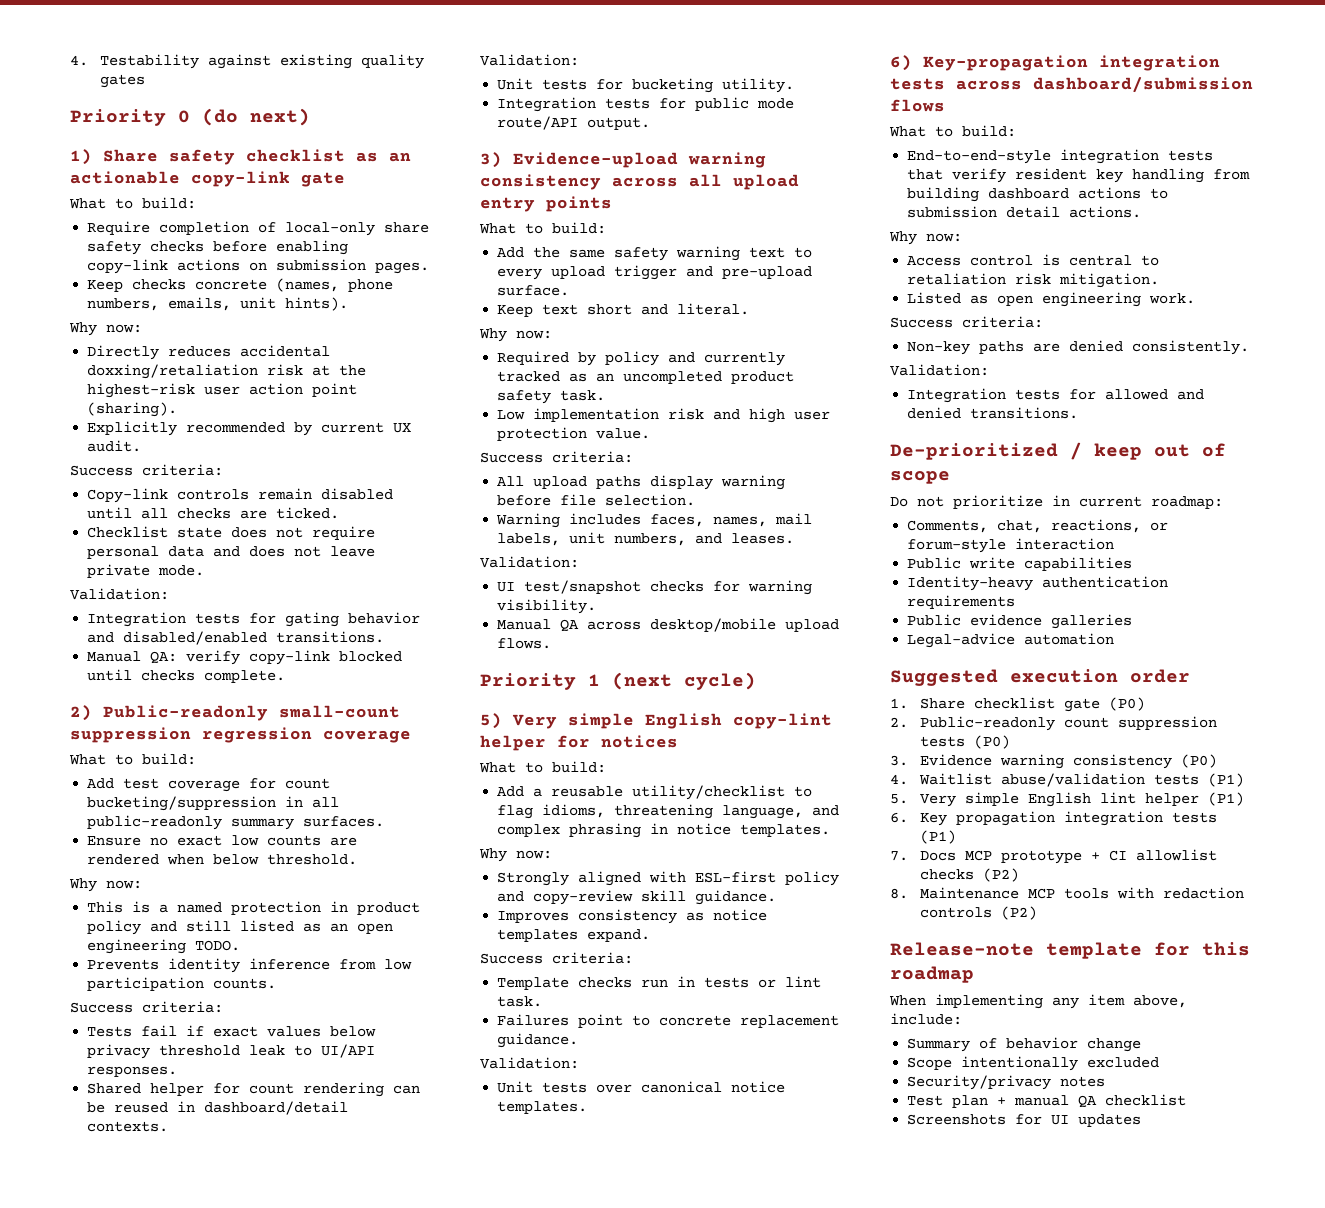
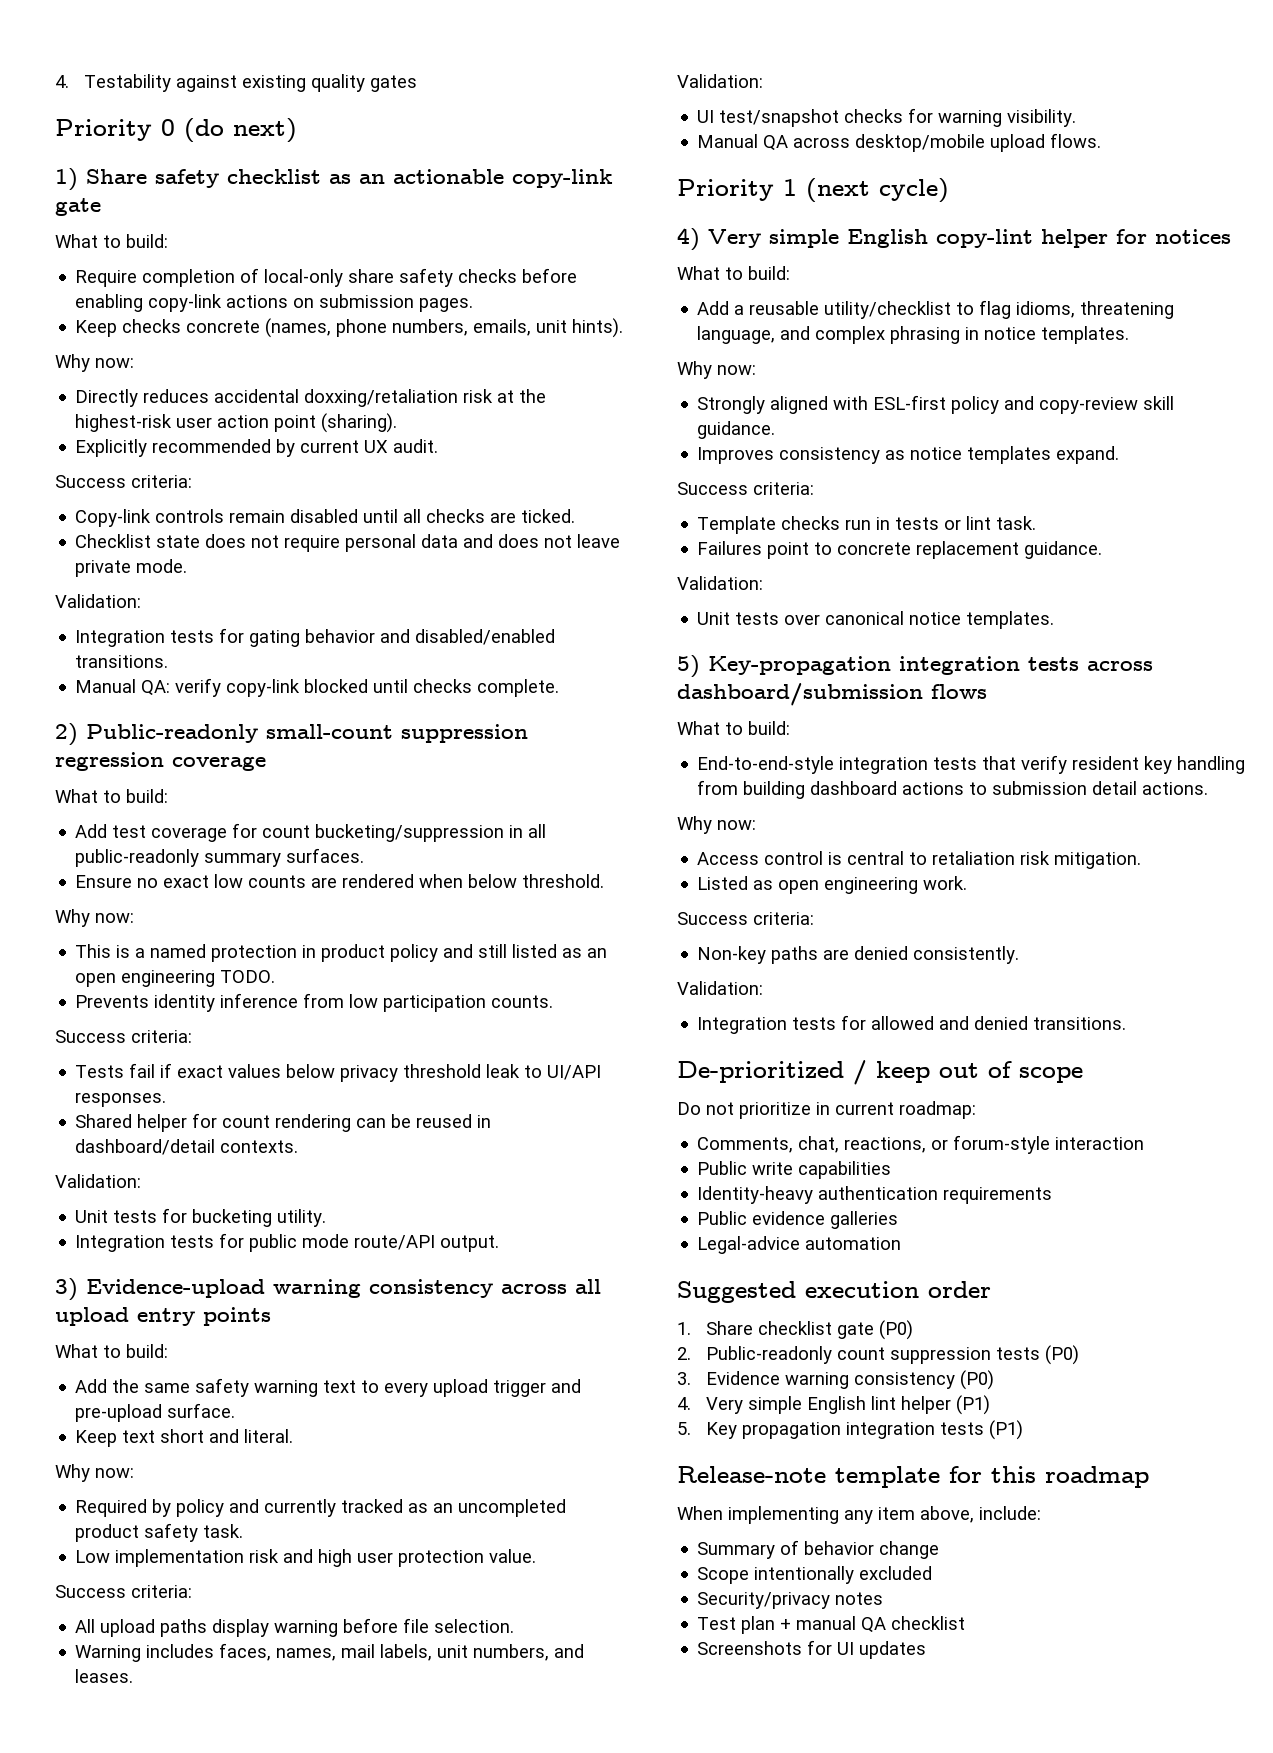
- 5) Very simple English copy-lint helper for notices
+ 4) Very simple English copy-lint helper for notices
- 6) Key-propagation integration tests across dashboard/submission flows
+ 5) Key-propagation integration tests across dashboard/submission flows
- 4. Waitlist abuse/validation tests (P1)
- 5. Very simple English lint helper (P1)
+ 4. Very simple English lint helper (P1)
- 6. Key propagation integration tests (P1)
+ 5. Key propagation integration tests (P1)
- 7. Docs MCP prototype + CI allowlist checks (P2)
- 8. Maintenance MCP tools with redaction controls (P2)

